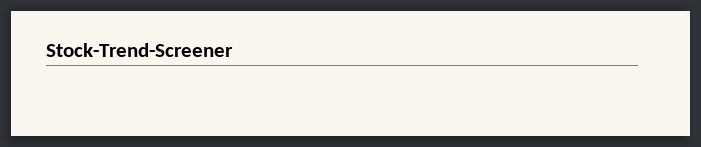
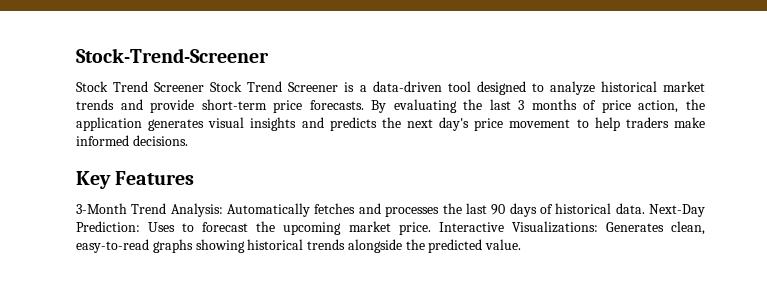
+ Stock Trend Screener Stock Trend Screener is a data-driven tool designed to analyze historical market trends and provide short-term price forecasts. By evaluating the last 3 months of price action, the application generates visual insights and predicts the next day's price movement to help traders make informed decisions.
+ Key Features
+ 3-Month Trend Analysis: Automatically fetches and processes the last 90 days of historical data. Next-Day Prediction: Uses to forecast the upcoming market price. Interactive Visualizations: Generates clean, easy-to-read graphs showing historical trends alongside the predicted value.

